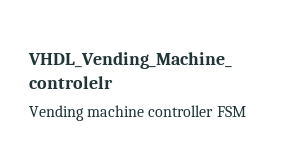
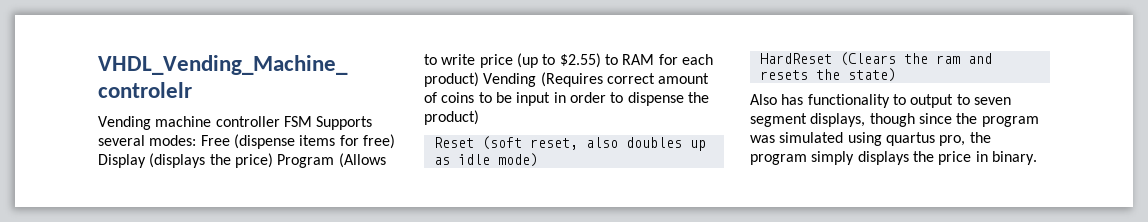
- Vending machine controller FSM
+ Vending machine controller FSM Supports several modes: Free (dispense items for free) Display (displays the price) Program (Allows to write price (up to $2.55) to RAM for each product) Vending (Requires correct amount of coins to be input in order to dispense the product)
+ Reset (soft reset, also doubles up as idle mode)
+ HardReset (Clears the ram and resets the state)
+ Also has functionality to output to seven segment displays, though since the program was simulated using quartus pro, the program simply displays the price in binary.

